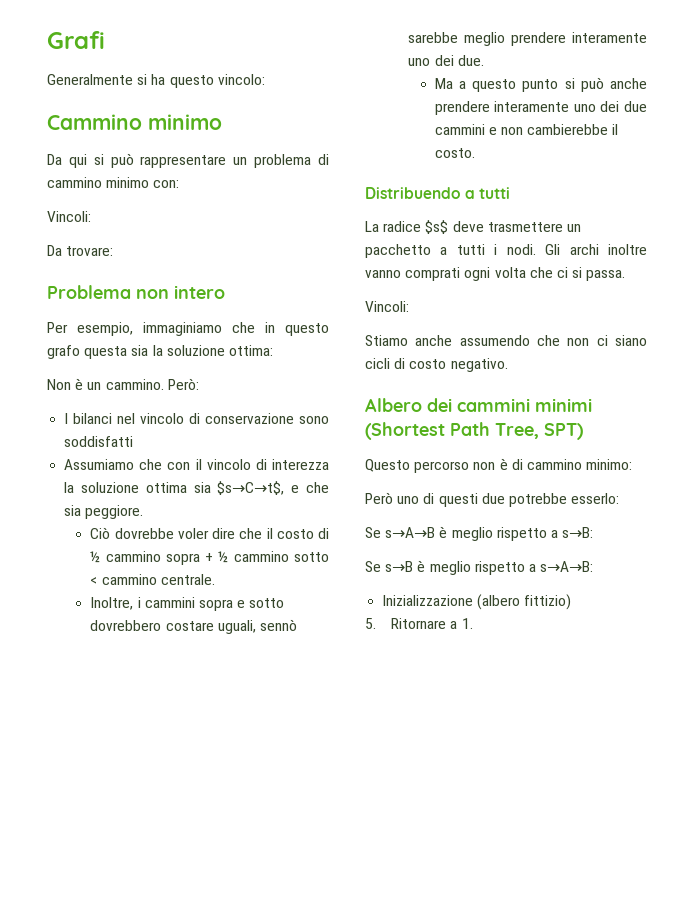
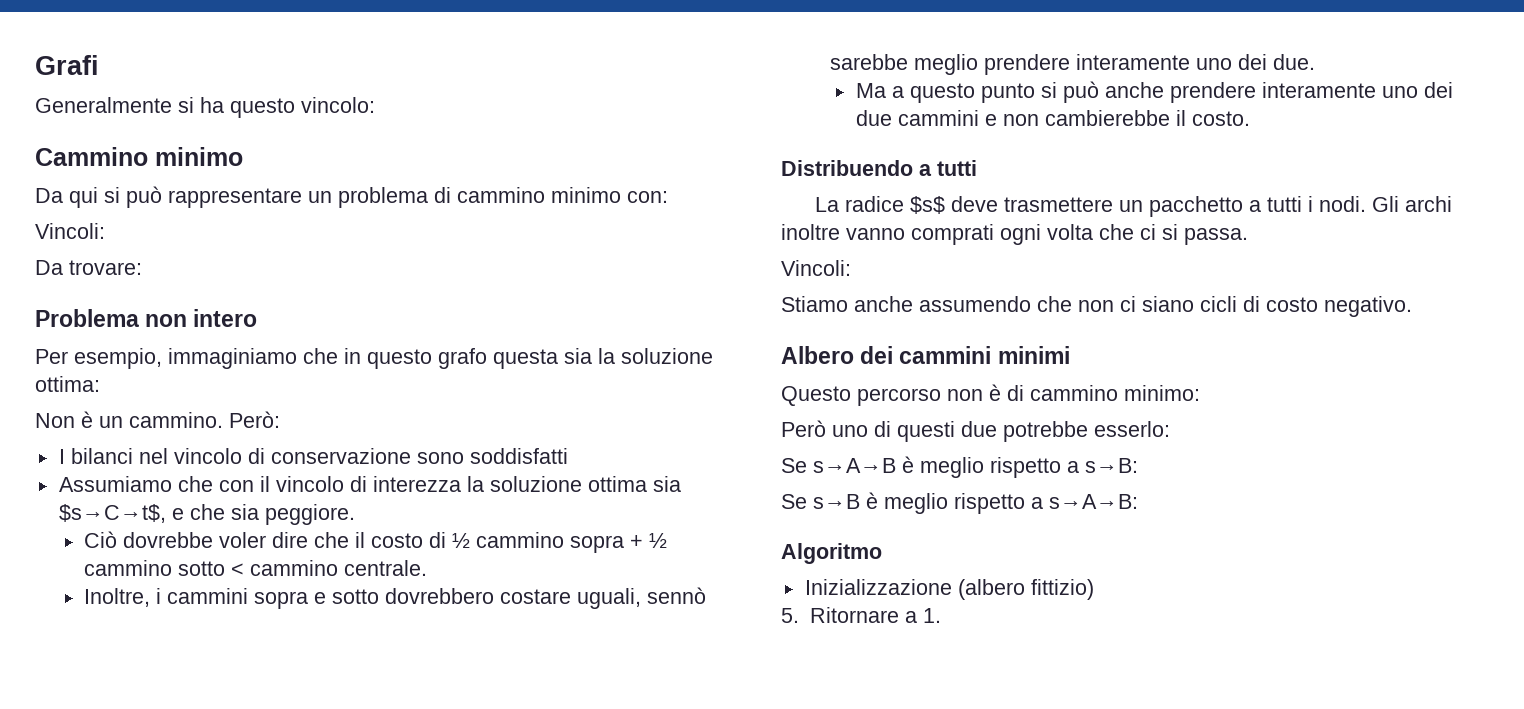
- Albero dei cammini minimi (Shortest Path Tree, SPT)
+ Albero dei cammini minimi
+ Algoritmo

